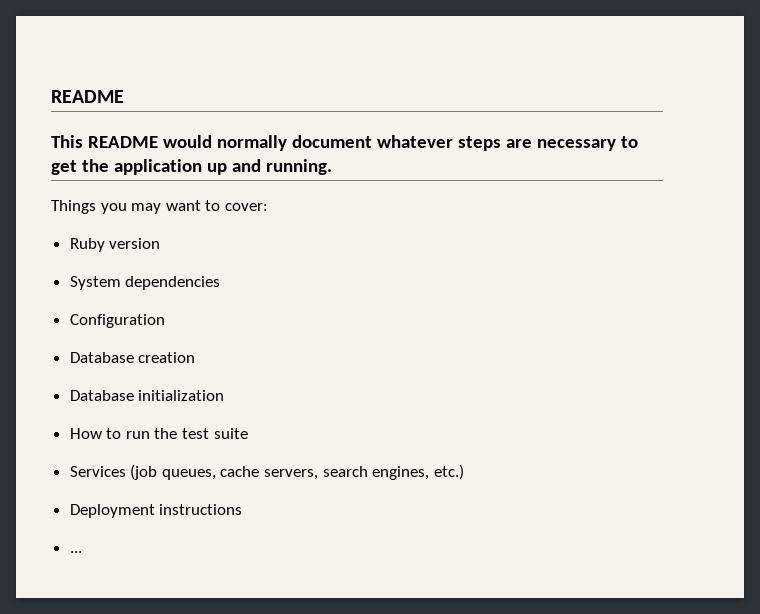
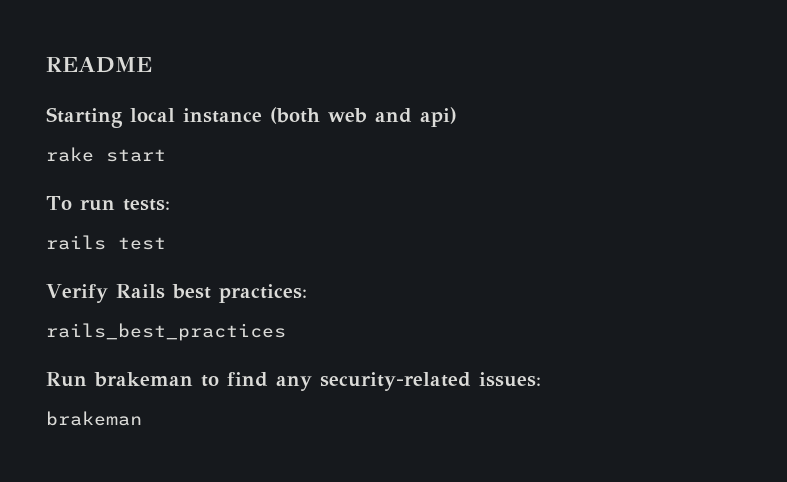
- This README would normally document whatever steps are necessary to get the application up and running.
- Things you may want to cover:
- Ruby version
- System dependencies
- Configuration
- Database creation
- Database initialization
- How to run the test suite
- Services (job queues, cache servers, search engines, etc.)
- Deployment instructions
- ...
+ Starting local instance (both web and api)
+ rake start
+ To run tests:
+ rails test
+ Verify Rails best practices:
+ rails_best_practices
+ Run brakeman to find any security-related issues:
+ brakeman

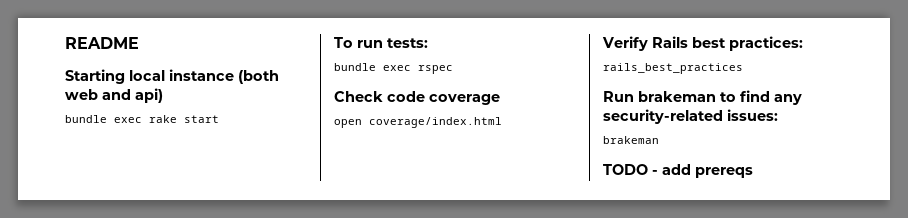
- rake start
+ bundle exec rake start
- rails test
+ bundle exec rspec
+ Check code coverage
+ open coverage/index.html
+ TODO - add prereqs

